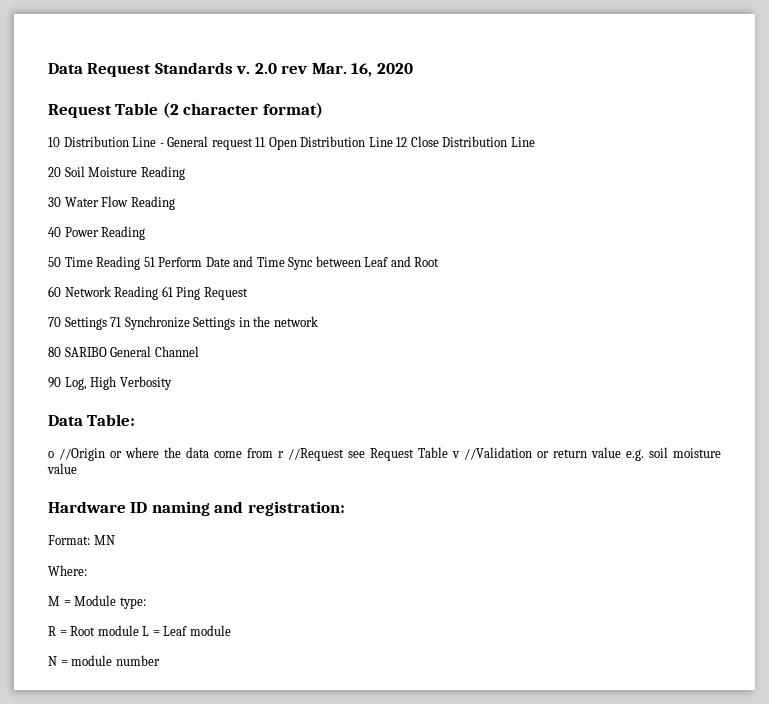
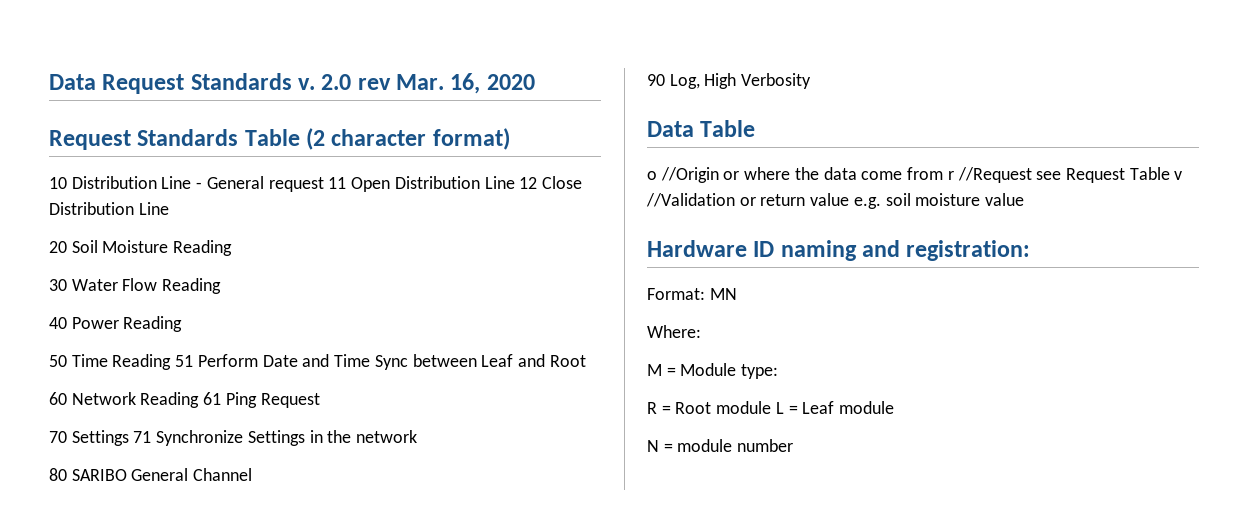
- Request Table (2 character format)
+ Request Standards Table (2 character format)
- Data Table:
+ Data Table

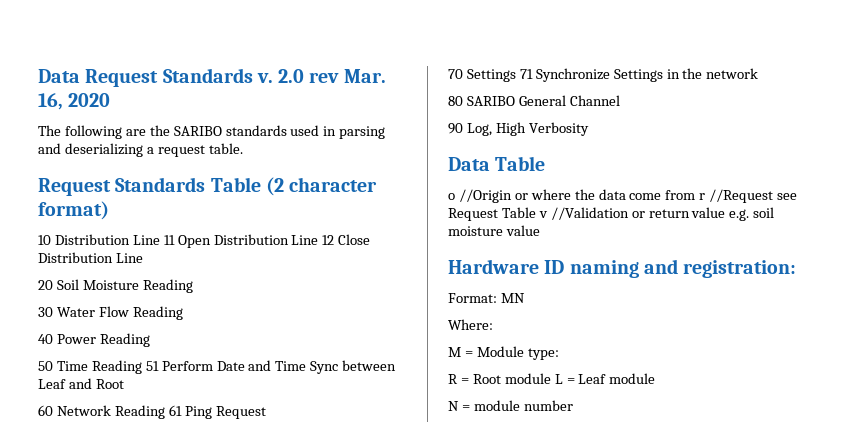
+ The following are the SARIBO standards used in parsing and deserializing a request table.
- 10 Distribution Line - General request 11 Open Distribution Line 12 Close Distribution Line
+ 10 Distribution Line 11 Open Distribution Line 12 Close Distribution Line

